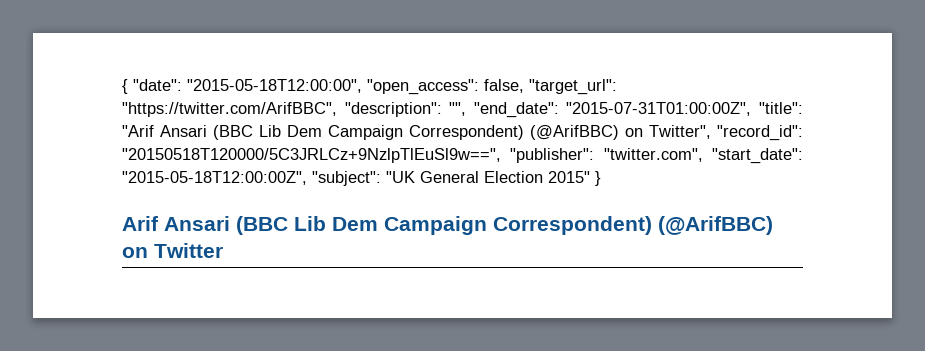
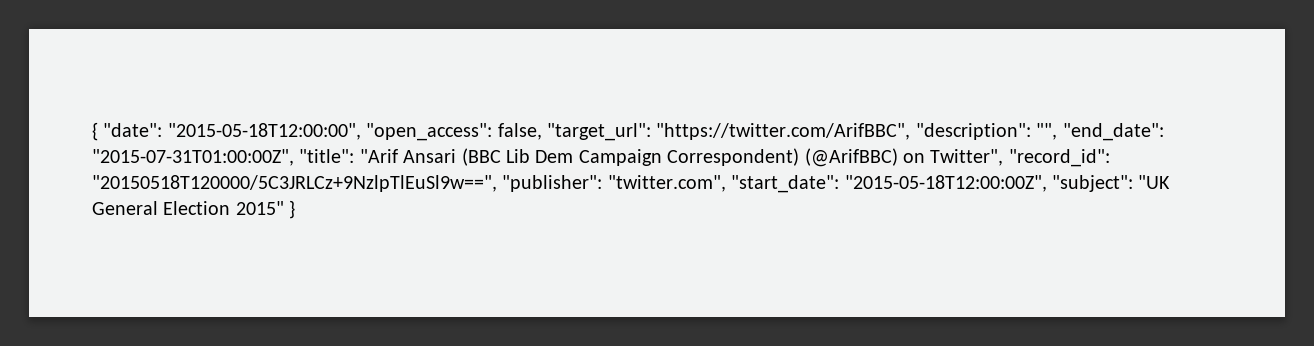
- Arif Ansari (BBC Lib Dem Campaign Correspondent) (@ArifBBC) on Twitter

